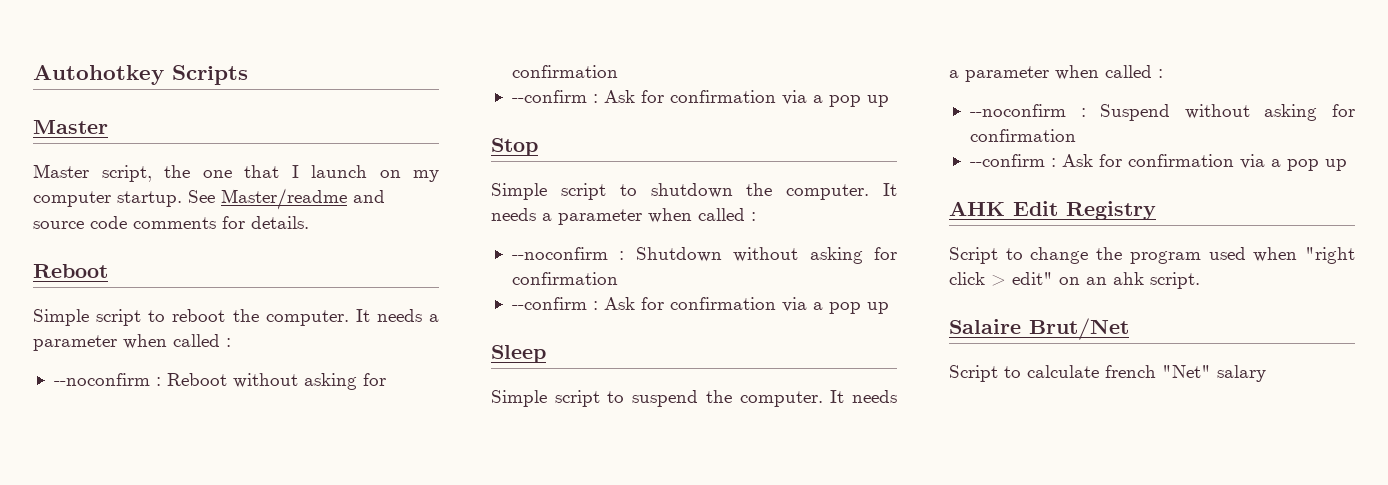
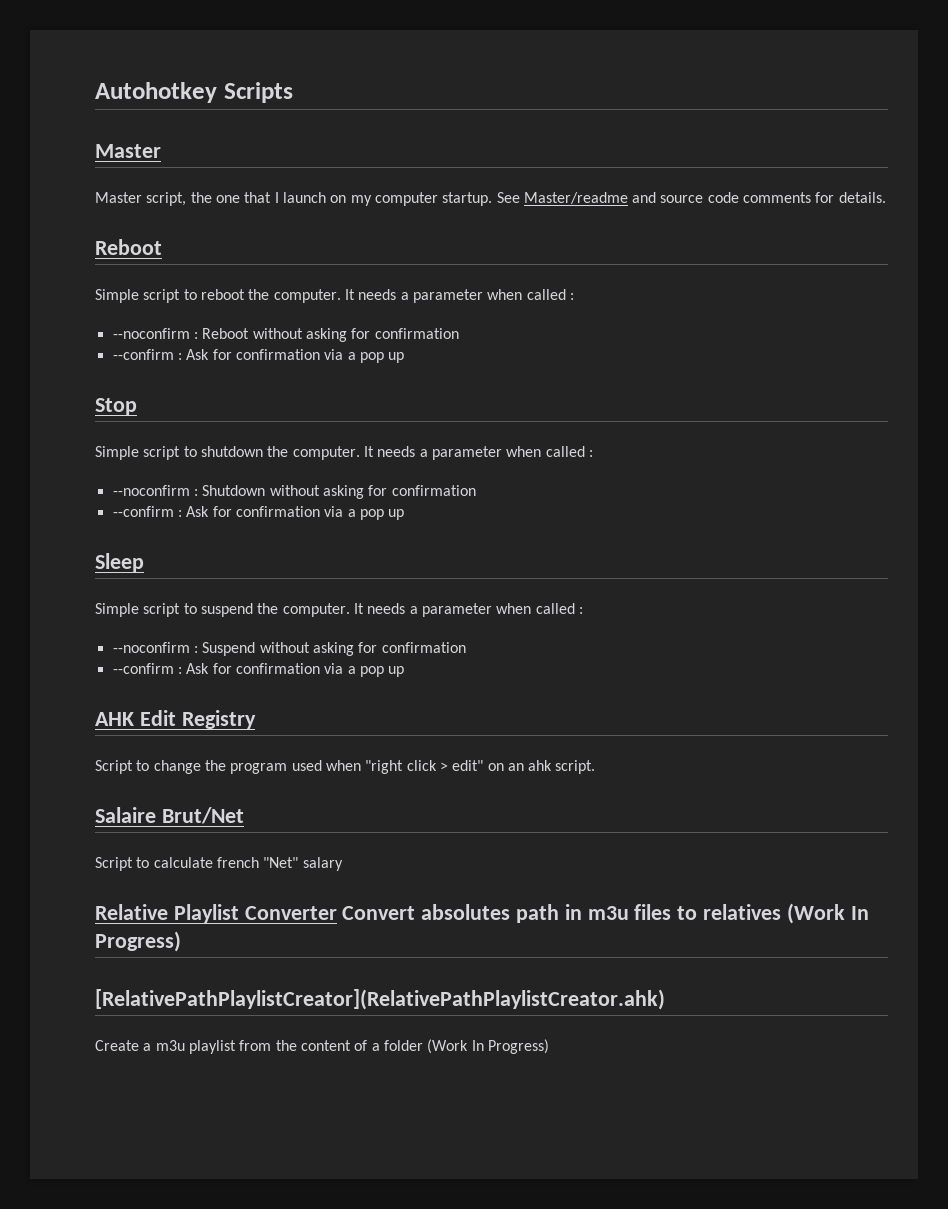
+ Relative Playlist Converter Convert absolutes path in m3u files to relatives (Work In Progress)
+ [RelativePathPlaylistCreator](RelativePathPlaylistCreator.ahk)
+ Create a m3u playlist from the content of a folder (Work In Progress)

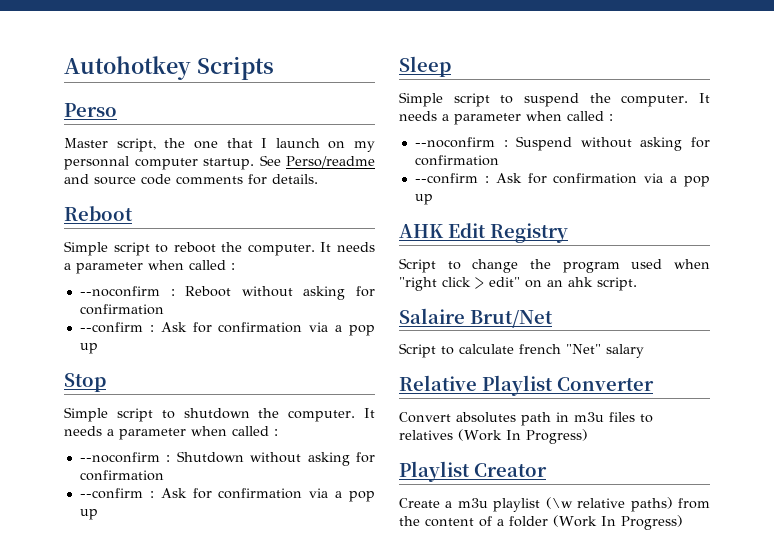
  Autohotkey Scripts
- Master
+ Perso
- Master script, the one that I launch on my computer startup.
+ Master script, the one that I launch on my personnal computer startup.
- See Master/readme and source code comments for details.
+ See Perso/readme and source code comments for details.
- Relative Playlist Converter Convert absolutes path in m3u files to relatives (Work In Progress)
+ Relative Playlist Converter
+ Convert absolutes path in m3u files to relatives (Work In Progress)
- [RelativePathPlaylistCreator](RelativePathPlaylistCreator.ahk)
+ Playlist Creator
- Create a m3u playlist from the content of a folder (Work In Progress)
+ Create a m3u playlist (\w relative paths) from the content of a folder (Work In Progress)

